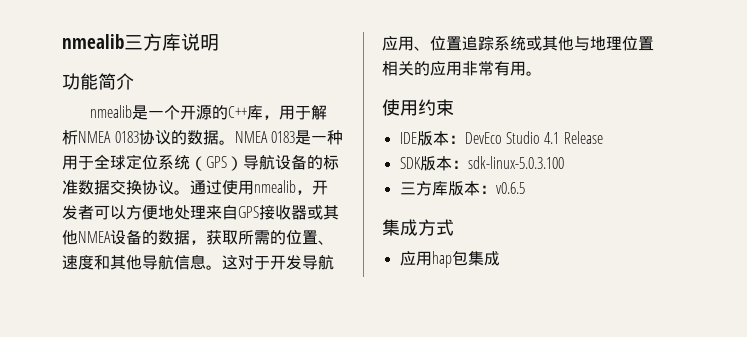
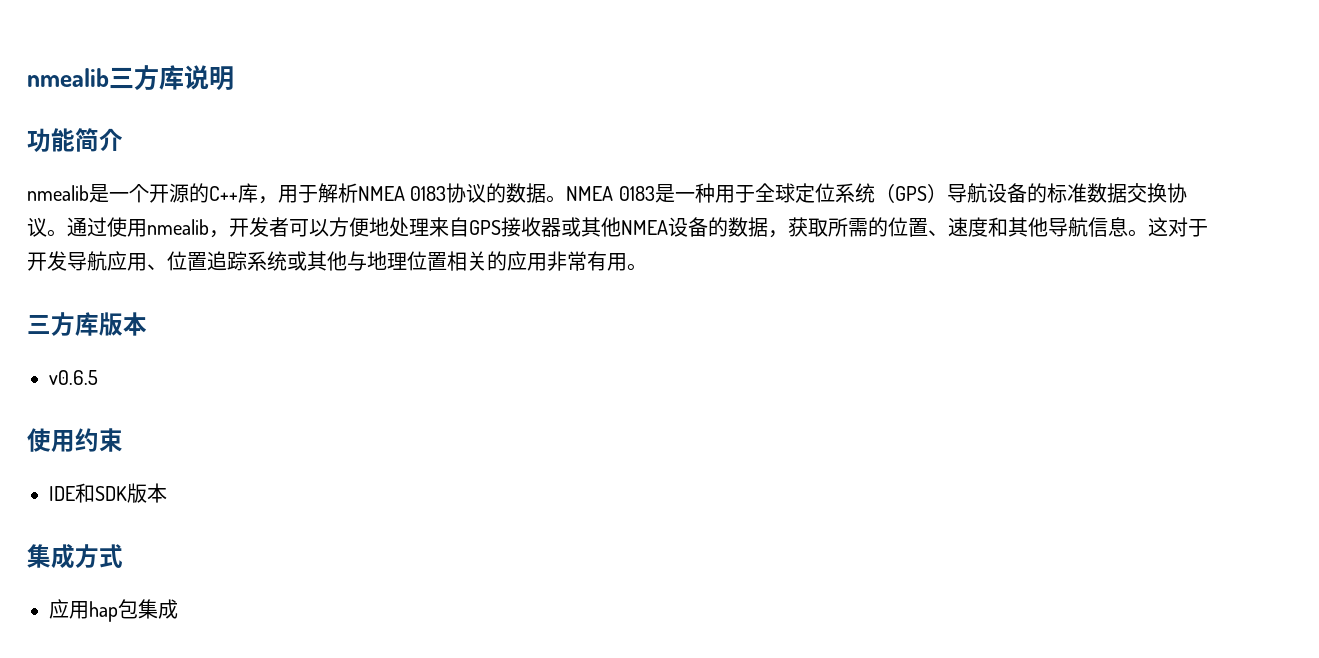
+ 三方库版本
+ v0.6.5
- IDE版本：DevEco Studio 4.1 Release
- SDK版本：sdk-linux-5.0.3.100
- 三方库版本：v0.6.5
+ IDE和SDK版本

